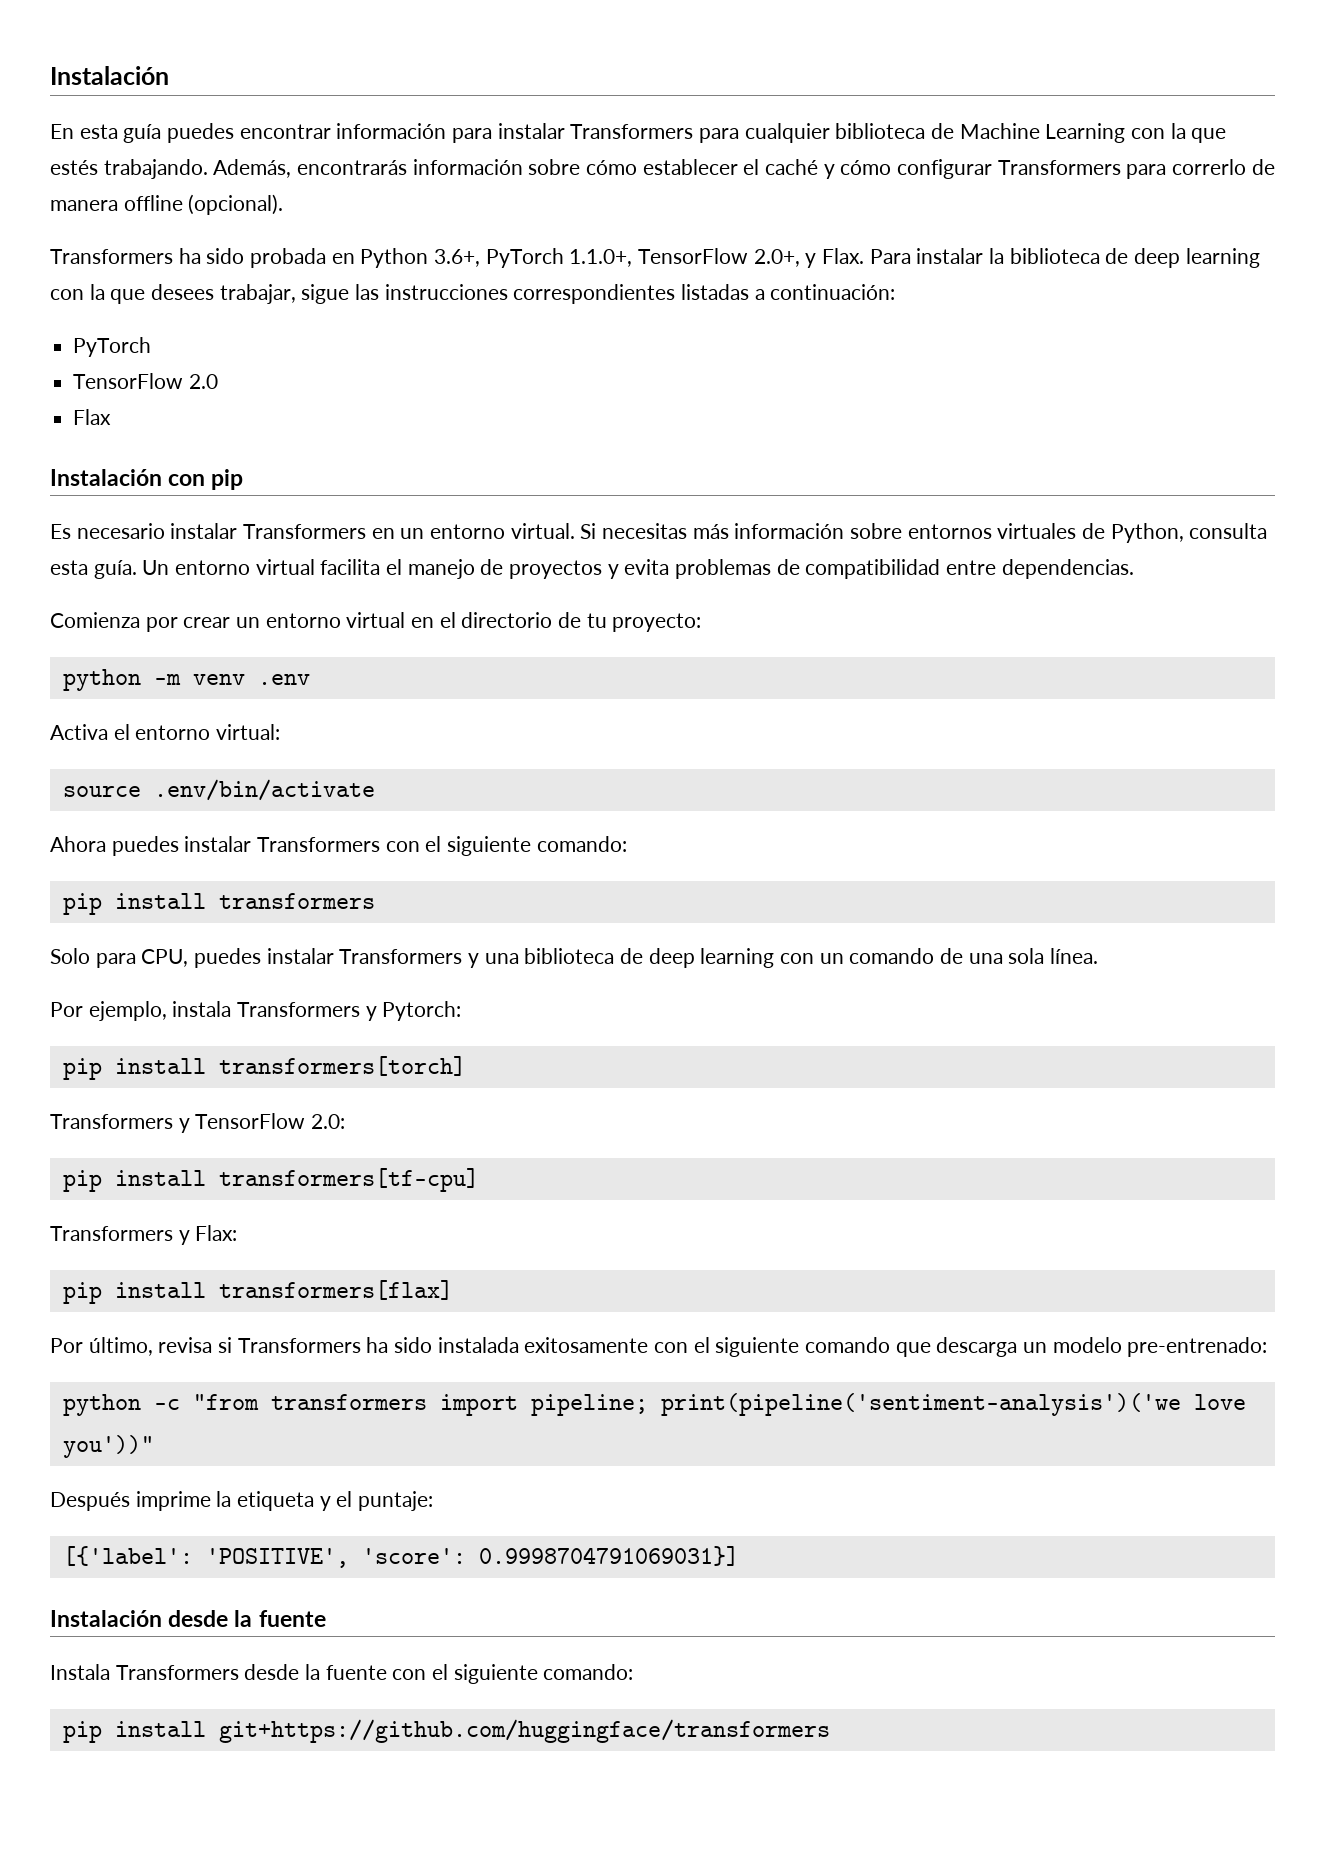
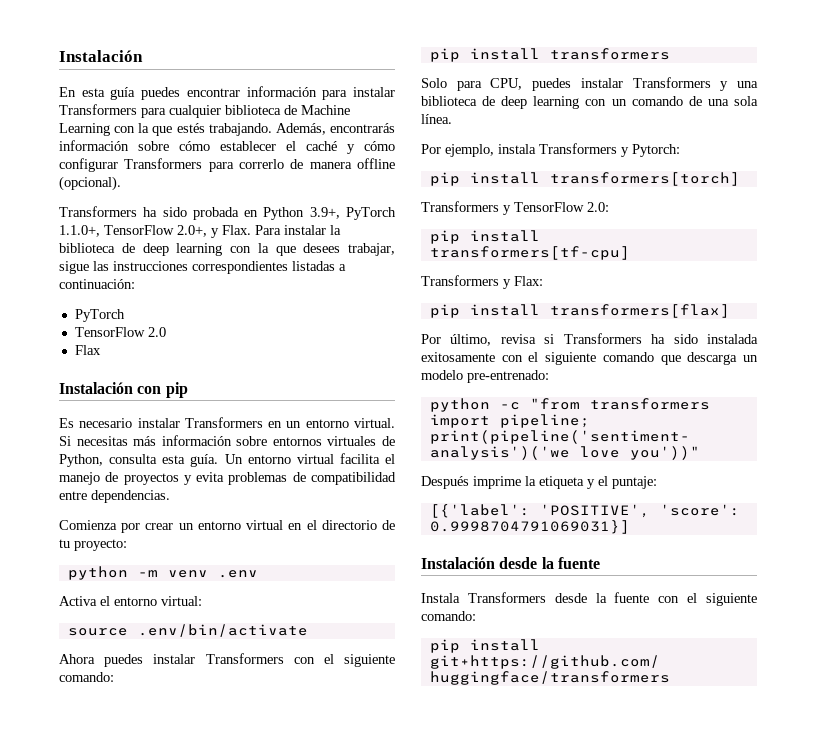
- Transformers ha sido probada en Python 3.6+, PyTorch 1.1.0+, TensorFlow 2.0+, y Flax.
+ Transformers ha sido probada en Python 3.9+, PyTorch 1.1.0+, TensorFlow 2.0+, y Flax.

